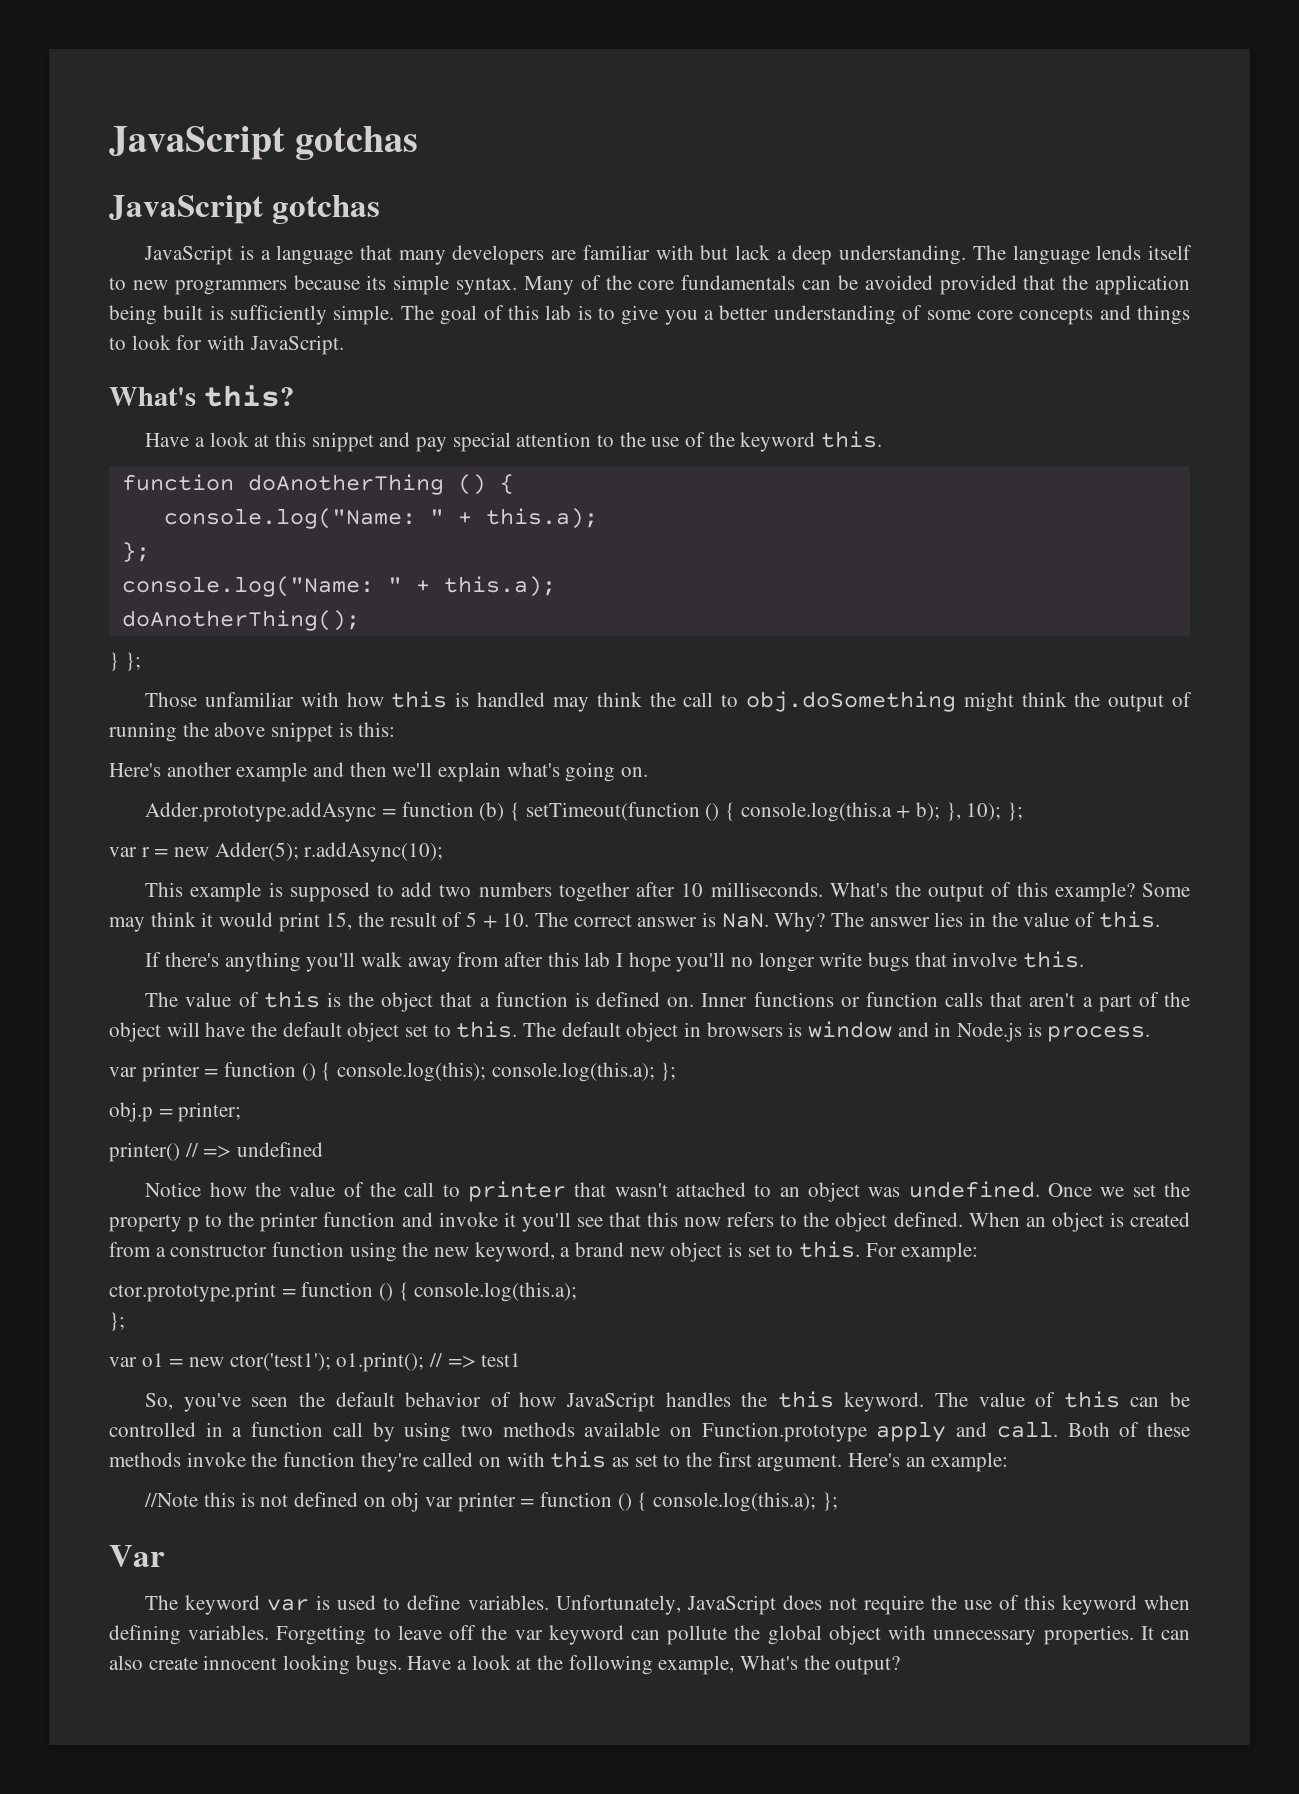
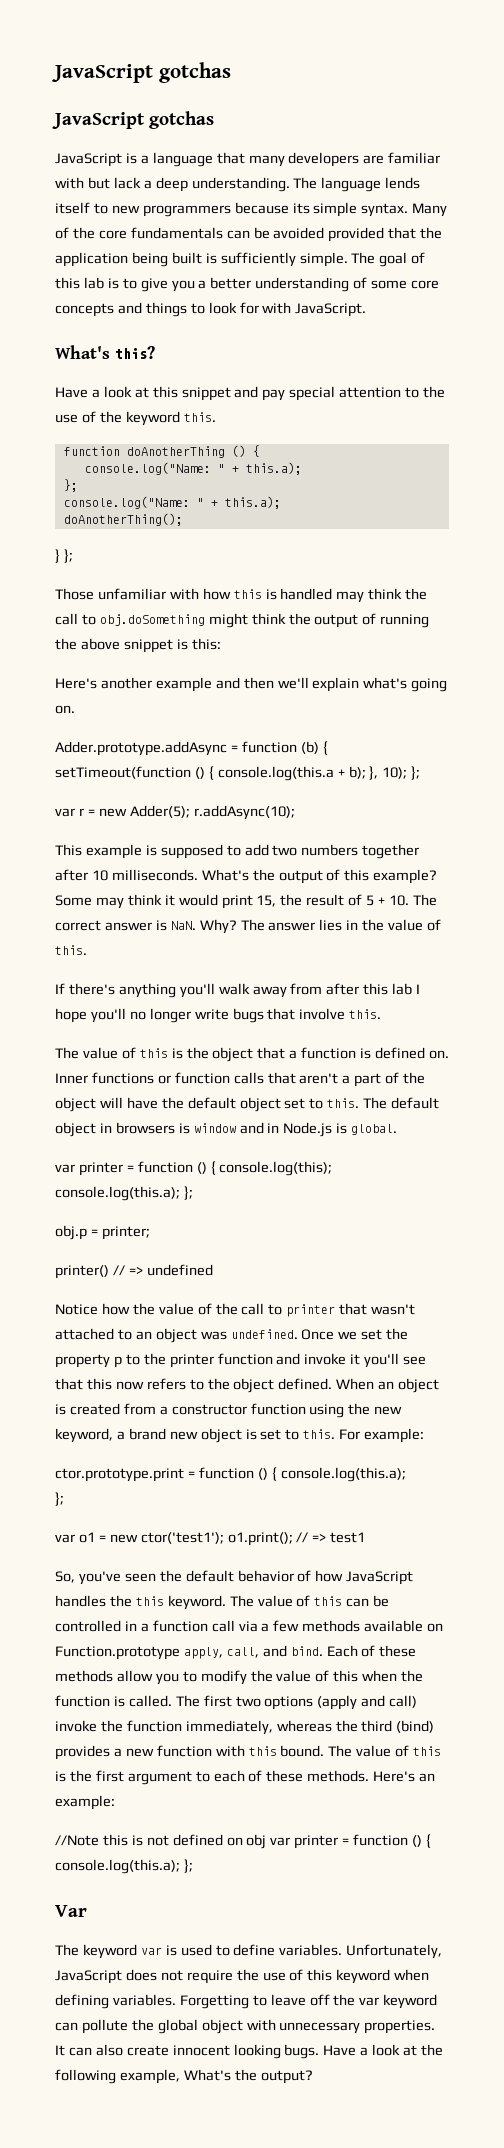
- The default object in browsers is window and in Node.js is process.
+ The default object in browsers is window and in Node.js is global.
- The value of this can be controlled in a function call by using two methods available on Function.prototype apply and call. Both of these methods invoke the function they're called on with this as set to the first argument.
+ The value of this can be controlled in a function call via a few methods available on Function.prototype apply, call, and bind. Each of these methods allow you to modify the value of this when the function is called. The first two options (apply and call) invoke the function immediately, whereas the third (bind) provides a new function with this bound. The value of this is the first argument to each of these methods.

